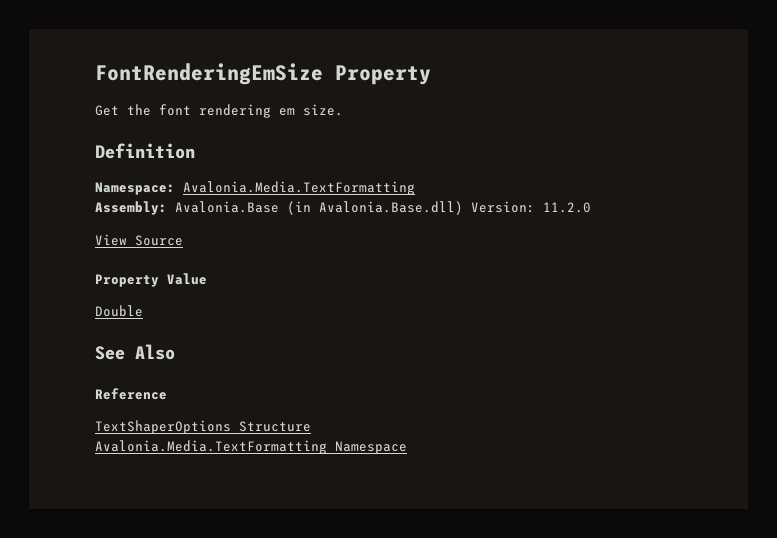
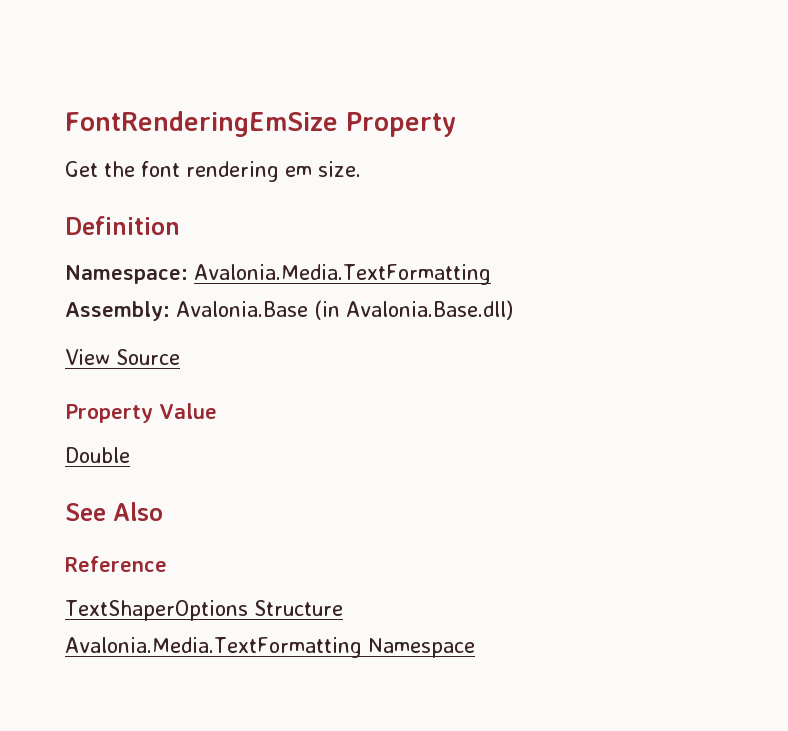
- Assembly: Avalonia.Base (in Avalonia.Base.dll) Version: 11.2.0
+ Assembly: Avalonia.Base (in Avalonia.Base.dll)

